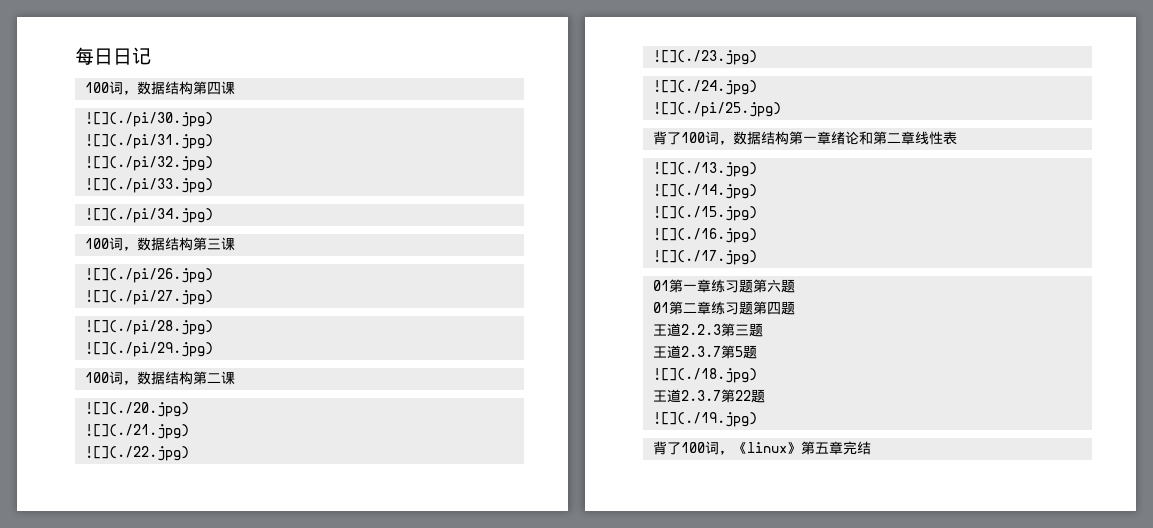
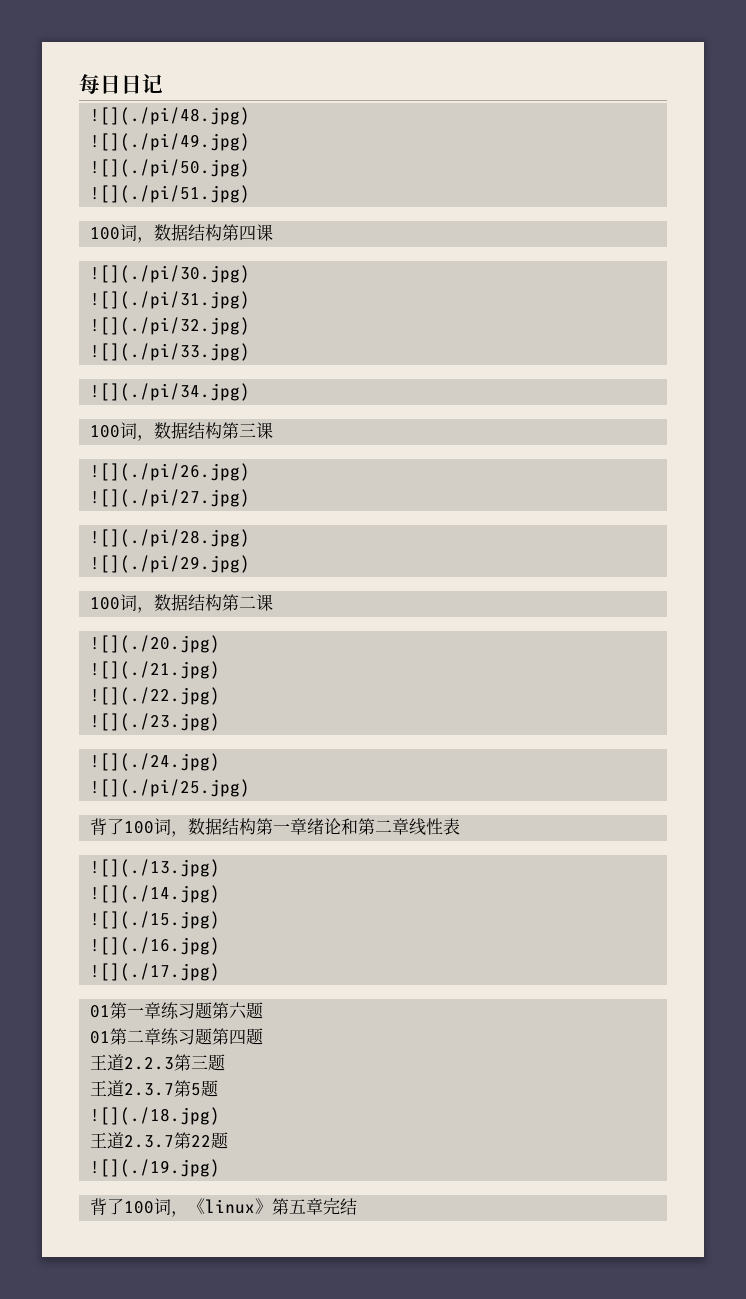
+ ![](./pi/48.jpg)
+ ![](./pi/49.jpg)
+ ![](./pi/50.jpg)
+ ![](./pi/51.jpg)

